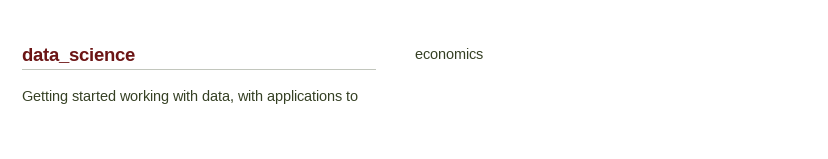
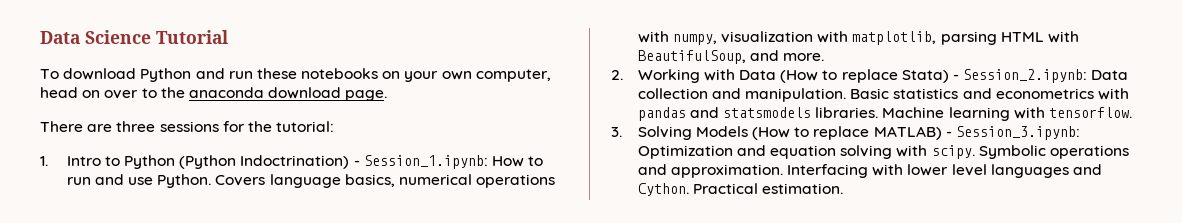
- data_science
- Getting started working with data, with applications to economics
+ Data Science Tutorial
+ To download Python and run these notebooks on your own computer, head on over to the anaconda download page.
+ There are three sessions for the tutorial:
+ 1. Intro to Python (Python Indoctrination) - Session_1.ipynb: How to run and use Python. Covers language basics, numerical operations with numpy, visualization with matplotlib, parsing HTML with BeautifulSoup, and more.
+ 2. Working with Data (How to replace Stata) - Session_2.ipynb: Data collection and manipulation. Basic statistics and econometrics with pandas and statsmodels libraries. Machine learning with tensorflow.
+ 3. Solving Models (How to replace MATLAB) - Session_3.ipynb: Optimization and equation solving with scipy. Symbolic operations and approximation. Interfacing with lower level languages and Cython. Practical estimation.

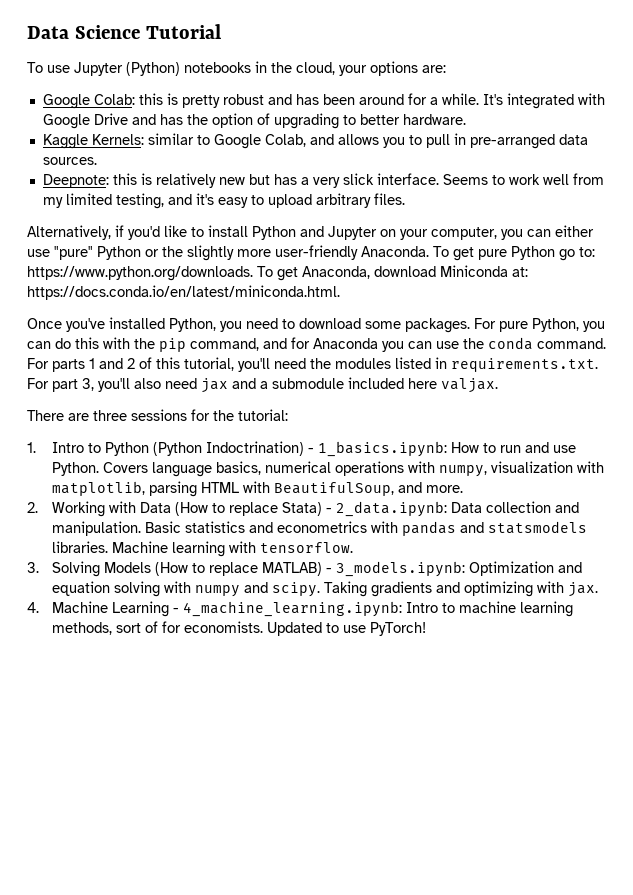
- To download Python and run these notebooks on your own computer, head on over to the anaconda download page.
+ To use Jupyter (Python) notebooks in the cloud, your options are:
+ Google Colab: this is pretty robust and has been around for a while. It's integrated with Google Drive and has the option of upgrading to better hardware.
+ Kaggle Kernels: similar to Google Colab, and allows you to pull in pre-arranged data sources.
+ Deepnote: this is relatively new but has a very slick interface. Seems to work well from my limited testing, and it's easy to upload arbitrary files.
+ Alternatively, if you'd like to install Python and Jupyter on your computer, you can either use "pure" Python or the slightly more user-friendly Anaconda. To get pure Python go to: https://www.python.org/downloads. To get Anaconda, download Miniconda at: https://docs.conda.io/en/latest/miniconda.html.
+ Once you've installed Python, you need to download some packages. For pure Python, you can do this with the pip command, and for Anaconda you can use the conda command. For parts 1 and 2 of this tutorial, you'll need the modules listed in requirements.txt. For part 3, you'll also need jax and a submodule included here valjax.
- 1. Intro to Python (Python Indoctrination) - Session_1.ipynb: How to run and use Python.
+ 1. Intro to Python (Python Indoctrination) - 1_basics.ipynb: How to run and use Python.
- 2. Working with Data (How to replace Stata) - Session_2.ipynb: Data collection and manipulation.
+ 2. Working with Data (How to replace Stata) - 2_data.ipynb: Data collection and manipulation.
- 3. Solving Models (How to replace MATLAB) - Session_3.ipynb: Optimization and equation solving with scipy. Symbolic operations and approximation. Interfacing with lower level languages and Cython. Practical estimation.
+ 3. Solving Models (How to replace MATLAB) - 3_models.ipynb: Optimization and equation solving with numpy and scipy. Taking gradients and optimizing with jax.
+ 4. Machine Learning - 4_machine_learning.ipynb: Intro to machine learning methods, sort of for economists. Updated to use PyTorch!

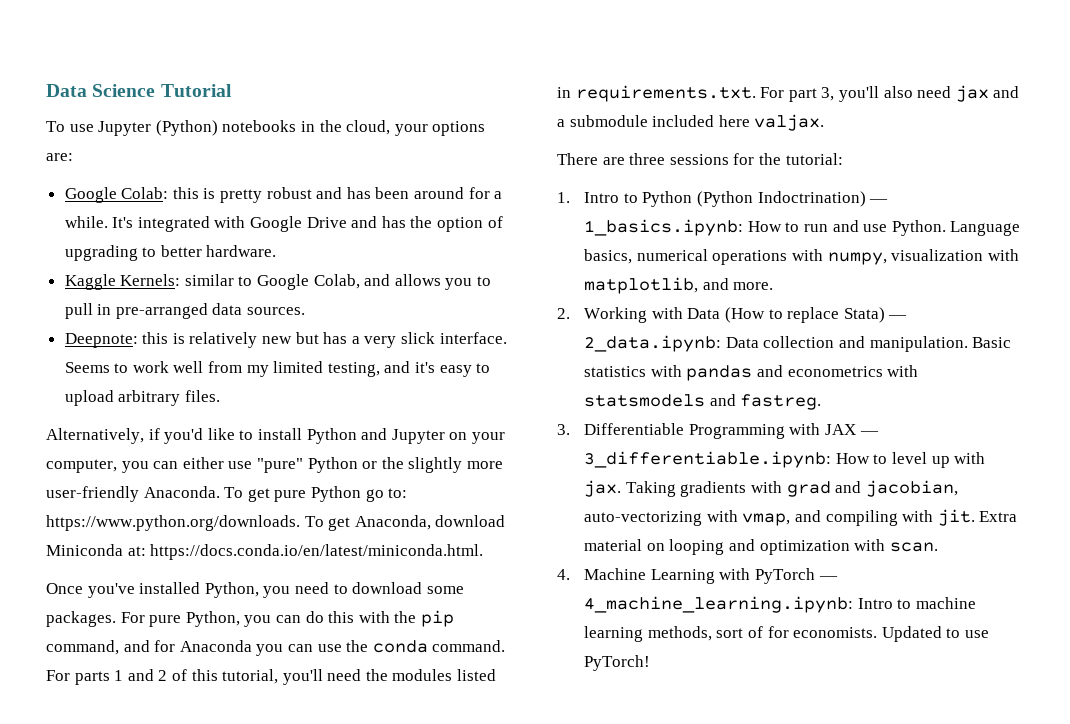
- 1. Intro to Python (Python Indoctrination) - 1_basics.ipynb: How to run and use Python.
+ 1. Intro to Python (Python Indoctrination) — 1_basics.ipynb: How to run and use Python.
- Covers language basics, numerical operations with numpy, visualization with matplotlib, parsing HTML with BeautifulSoup, and more.
+ Language basics, numerical operations with numpy, visualization with matplotlib, and more.
- 2. Working with Data (How to replace Stata) - 2_data.ipynb: Data collection and manipulation.
+ 2. Working with Data (How to replace Stata) — 2_data.ipynb: Data collection and manipulation.
- Basic statistics and econometrics with pandas and statsmodels libraries. Machine learning with tensorflow.
- 3. Solving Models (How to replace MATLAB) - 3_models.ipynb: Optimization and equation solving with numpy and scipy. Taking gradients and optimizing with jax.
+ Basic statistics with pandas and econometrics with statsmodels and fastreg.
+ 3. Differentiable Programming with JAX — 3_differentiable.ipynb: How to level up with jax. Taking gradients with grad and jacobian, auto-vectorizing with vmap, and compiling with jit. Extra material on looping and optimization with scan.
- 4. Machine Learning - 4_machine_learning.ipynb: Intro to machine learning methods, sort of for economists.
+ 4. Machine Learning with PyTorch — 4_machine_learning.ipynb: Intro to machine learning methods, sort of for economists.

